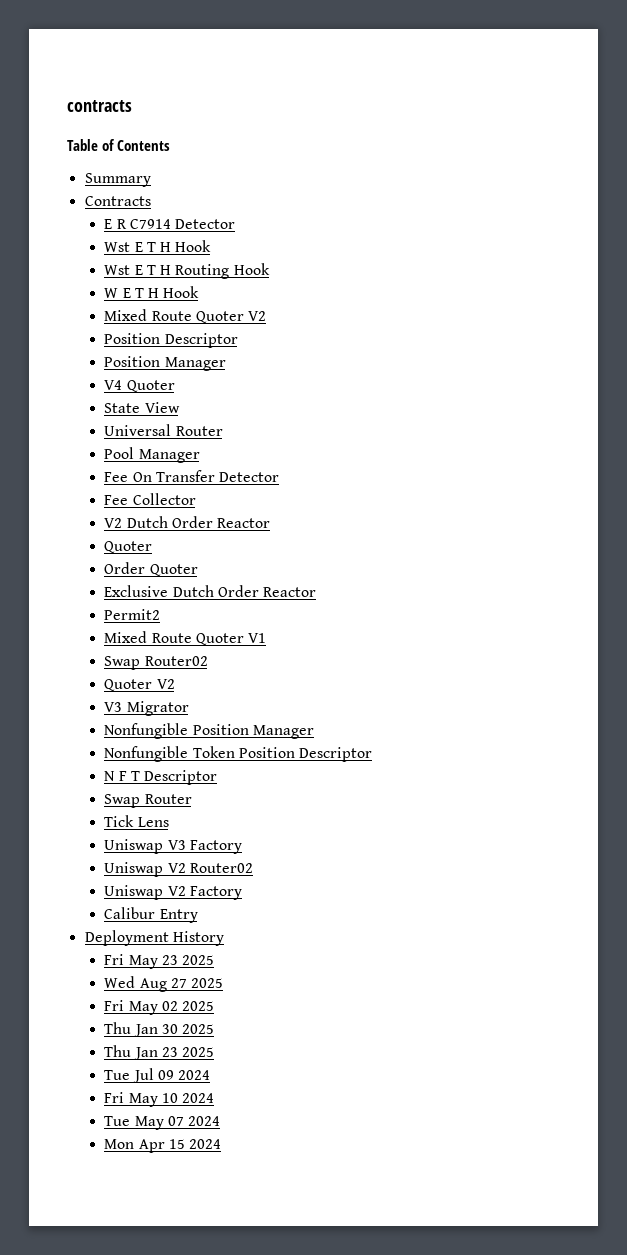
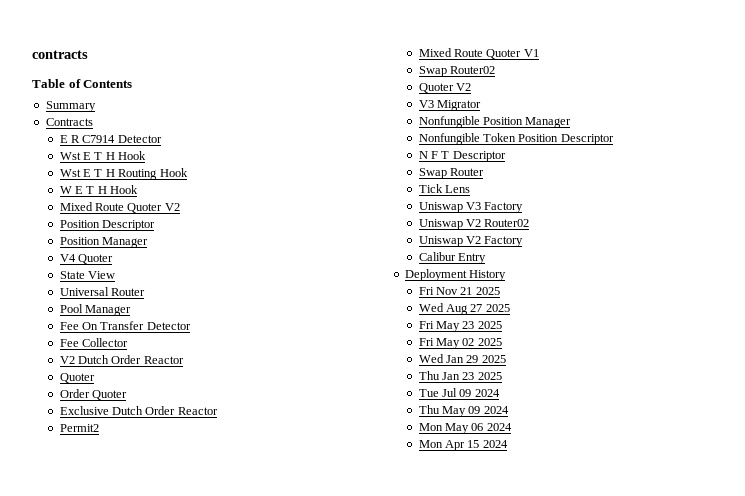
- Fri May 23 2025
+ Fri Nov 21 2025
+ Fri May 23 2025
- Thu Jan 30 2025
+ Wed Jan 29 2025
- Fri May 10 2024
- Tue May 07 2024
+ Thu May 09 2024
+ Mon May 06 2024

